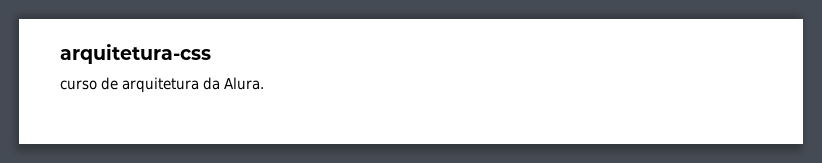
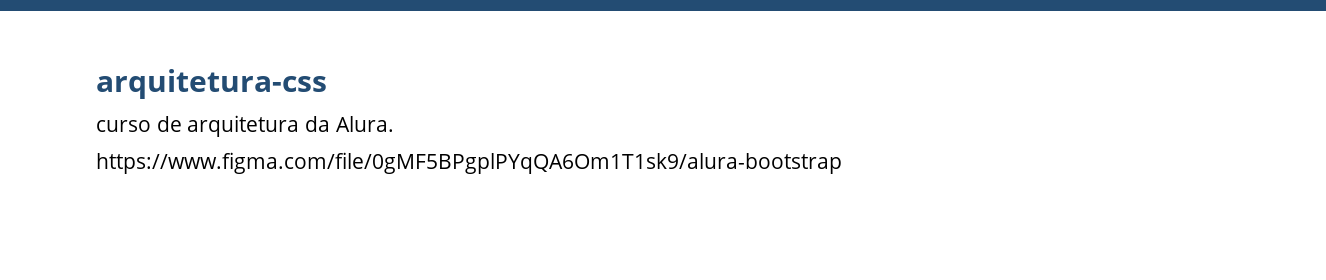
+ https://www.figma.com/file/0gMF5BPgplPYqQA6Om1T1sk9/alura-bootstrap

